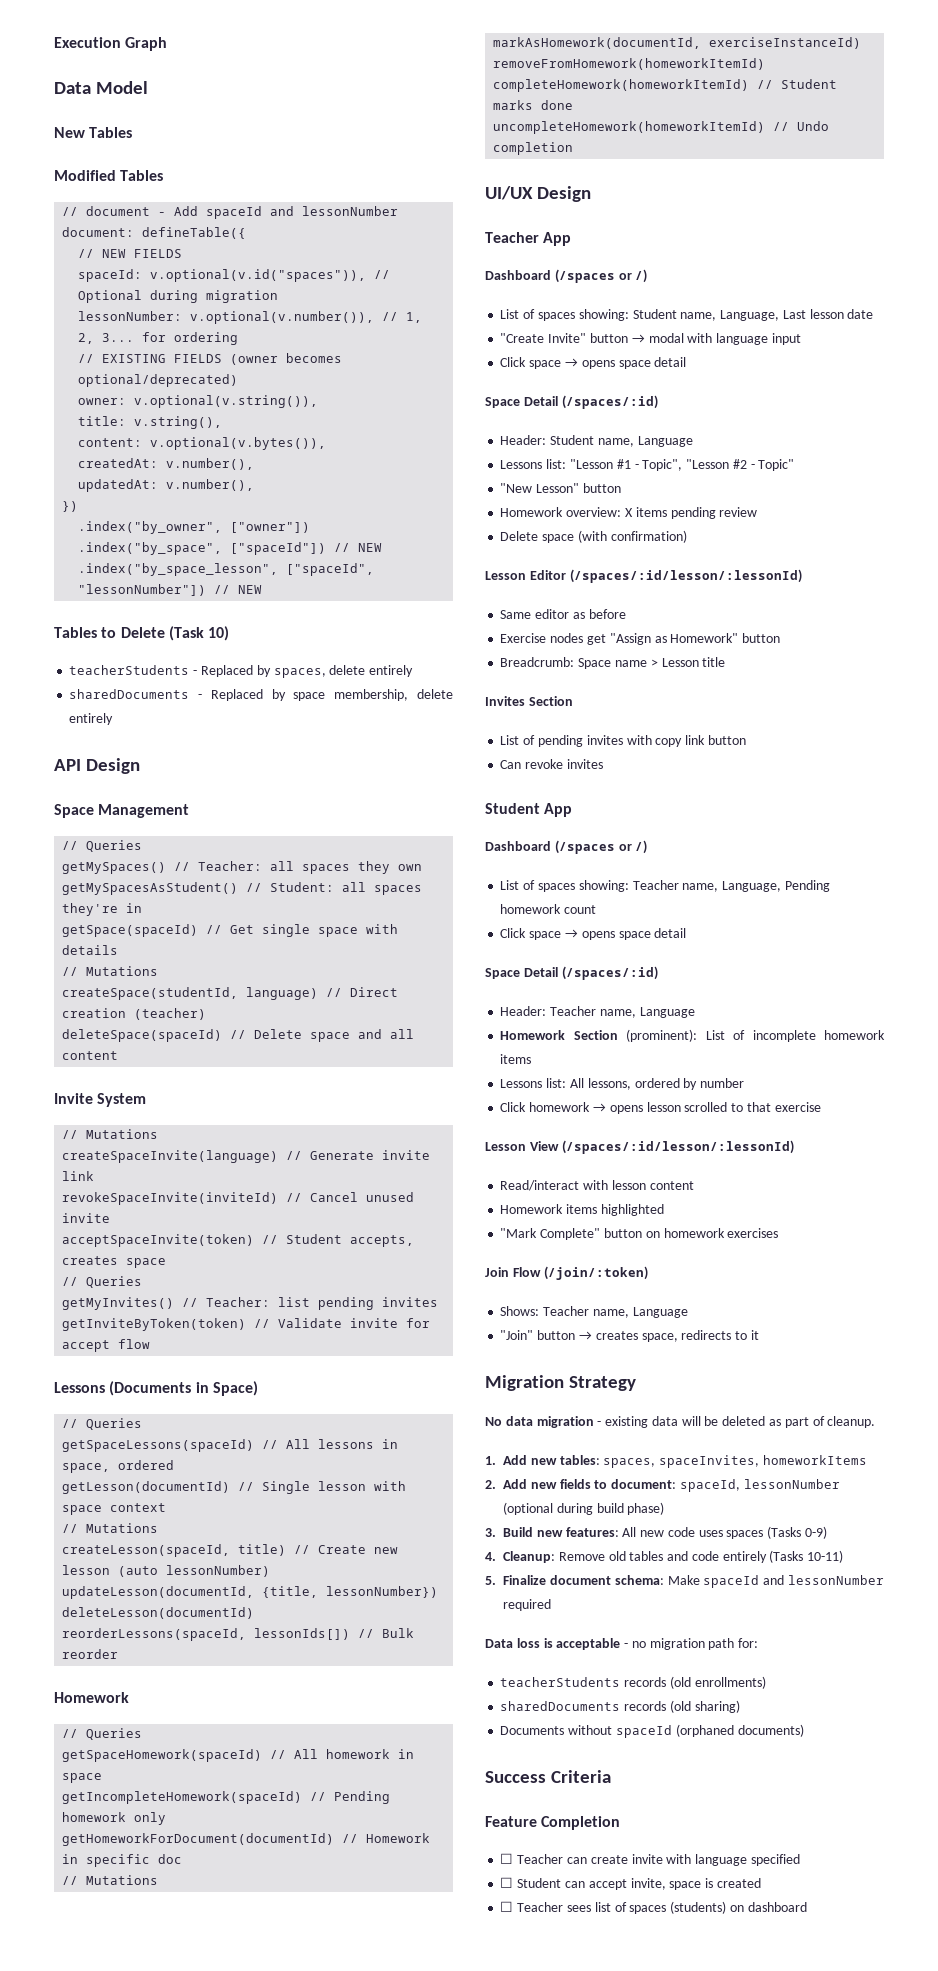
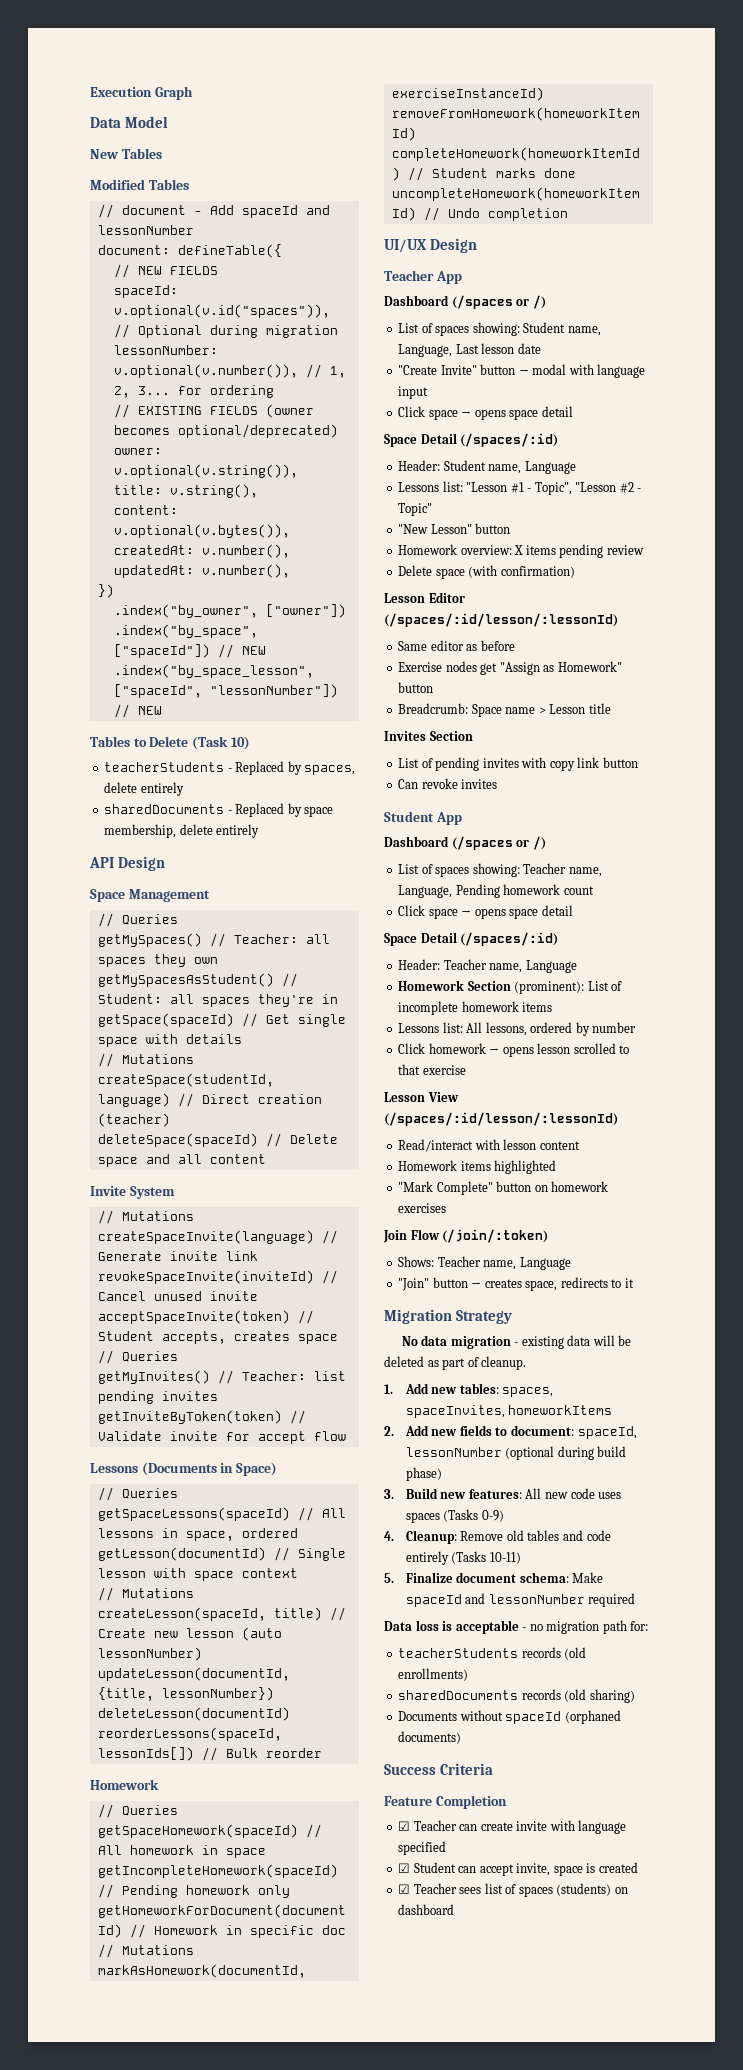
- ☐ Teacher can create invite with language specified
+ ☑ Teacher can create invite with language specified
- ☐ Student can accept invite, space is created
+ ☑ Student can accept invite, space is created
- ☐ Teacher sees list of spaces (students) on dashboard
+ ☑ Teacher sees list of spaces (students) on dashboard

